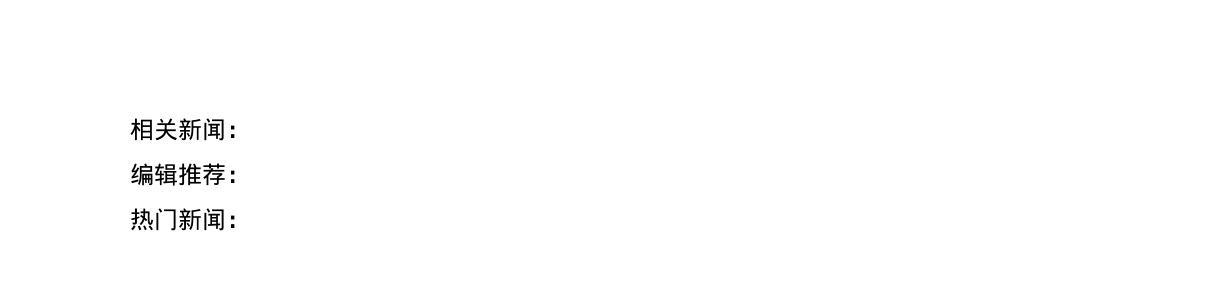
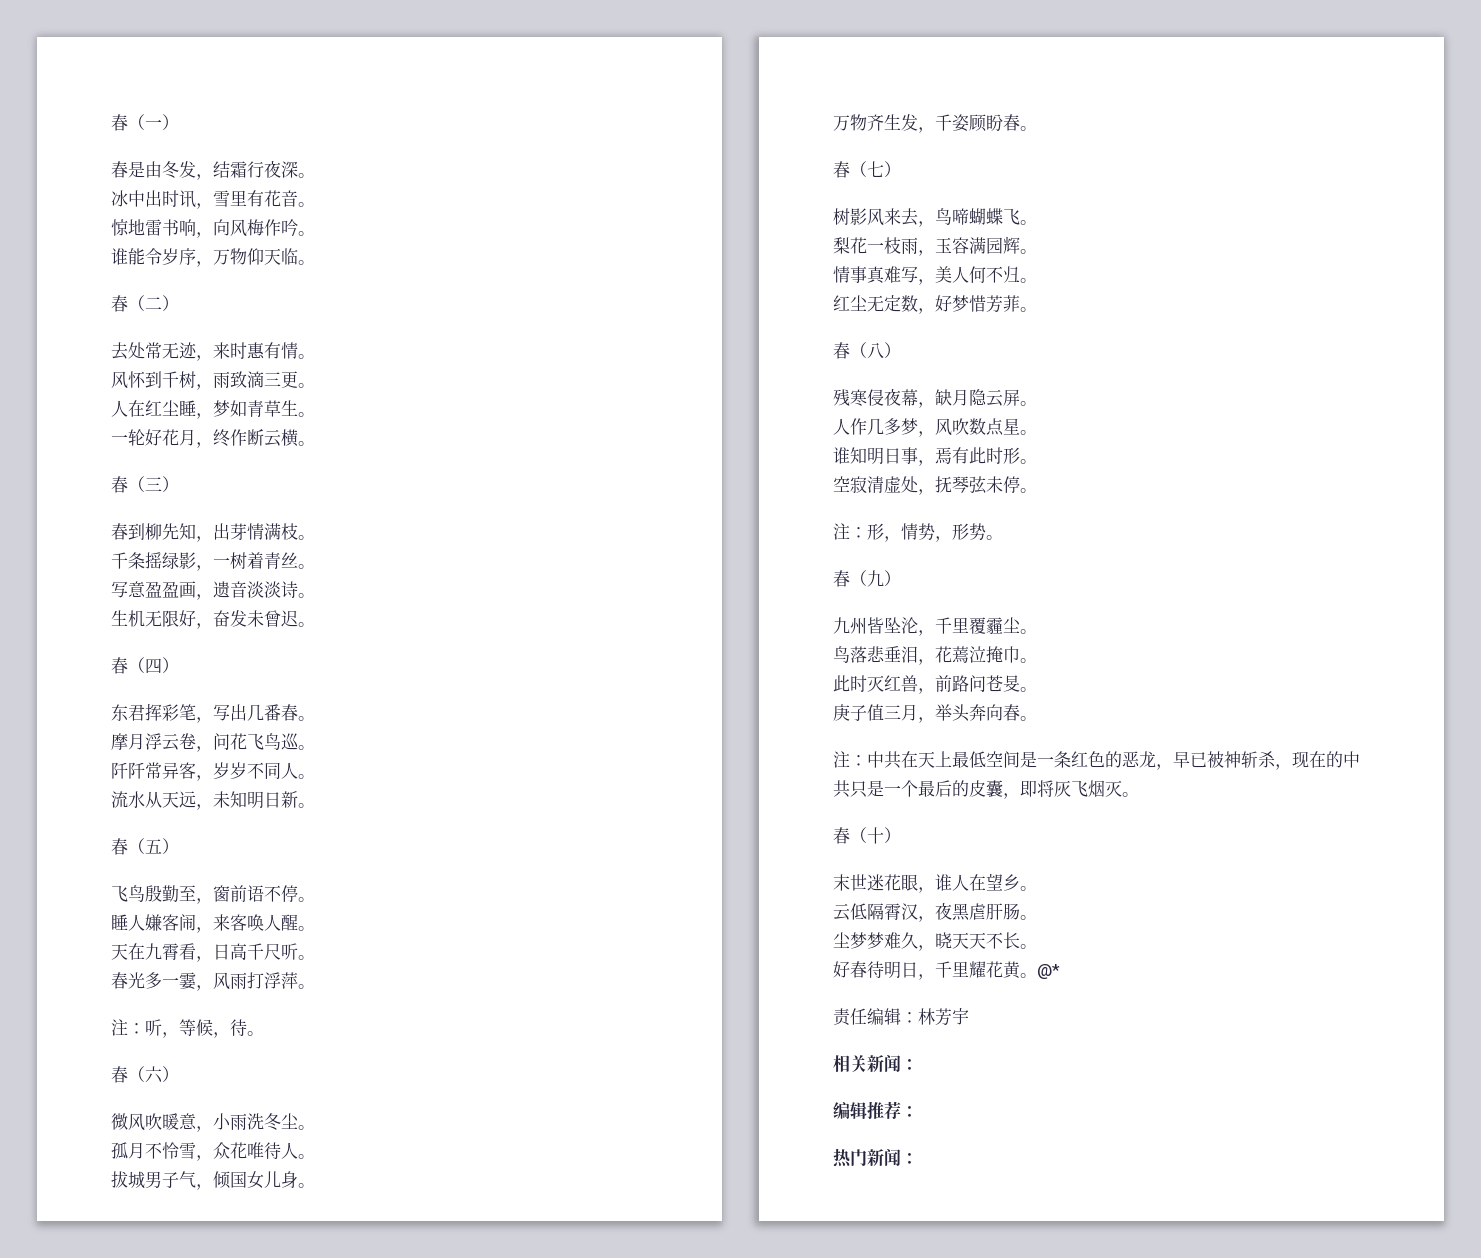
+ 春（一）
+ 春是由冬发，结霜行夜深。
+ 冰中出时讯，雪里有花音。
+ 惊地雷书响，向风梅作吟。
+ 谁能令岁序，万物仰天临。
+ 春（二）
+ 去处常无迹，来时惠有情。
+ 风怀到千树，雨致滴三更。
+ 人在红尘睡，梦如青草生。
+ 一轮好花月，终作断云横。
+ 春（三）
+ 春到柳先知，出芽情满枝。
+ 千条摇绿影，一树着青丝。
+ 写意盈盈画，遗音淡淡诗。
+ 生机无限好，奋发未曾迟。
+ 春（四）
+ 东君挥彩笔，写出几番春。
+ 摩月浮云卷，问花飞鸟巡。
+ 阡阡常异客，岁岁不同人。
+ 流水从天远，未知明日新。
+ 春（五）
+ 飞鸟殷勤至，窗前语不停。
+ 睡人嫌客闹，来客唤人醒。
+ 天在九霄看，日高千尺听。
+ 春光多一霎，风雨打浮萍。
+ 注：听，等候，待。
+ 春（六）
+ 微风吹暖意，小雨洗冬尘。
+ 孤月不怜雪，众花唯待人。
+ 拔城男子气，倾国女儿身。
+ 万物齐生发，千姿顾盼春。
+ 春（七）
+ 树影风来去，鸟啼蝴蝶飞。
+ 梨花一枝雨，玉容满园辉。
+ 情事真难写，美人何不归。
+ 红尘无定数，好梦惜芳菲。
+ 春（八）
+ 残寒侵夜幕，缺月隐云屏。
+ 人作几多梦，风吹数点星。
+ 谁知明日事，焉有此时形。
+ 空寂清虚处，抚琴弦未停。
+ 注：形，情势，形势。
+ 春（九）
+ 九州皆坠沦，千里覆霾尘。
+ 鸟落悲垂泪，花蔫泣掩巾。
+ 此时灭红兽，前路问苍旻。
+ 庚子值三月，举头奔向春。
+ 注：中共在天上最低空间是一条红色的恶龙，早已被神斩杀，现在的中共只是一个最后的皮囊，即将灰飞烟灭。
+ 春（十）
+ 末世迷花眼，谁人在望乡。
+ 云低隔霄汉，夜黑虐肝肠。
+ 尘梦梦难久，晓天天不长。
+ 好春待明日，千里耀花黄。@*
+ 责任编辑：林芳宇

